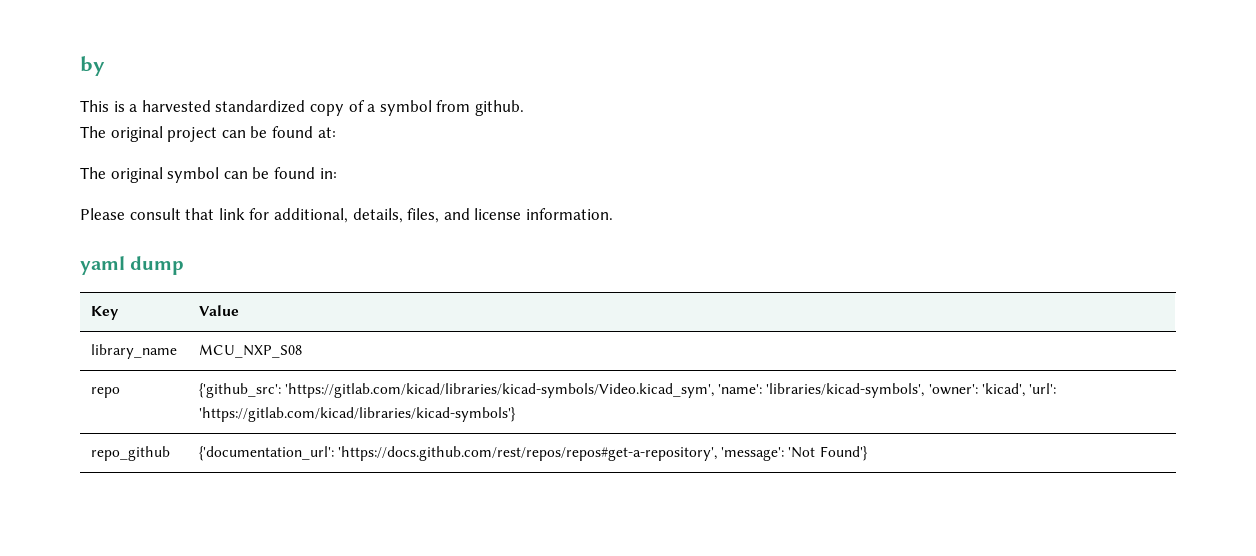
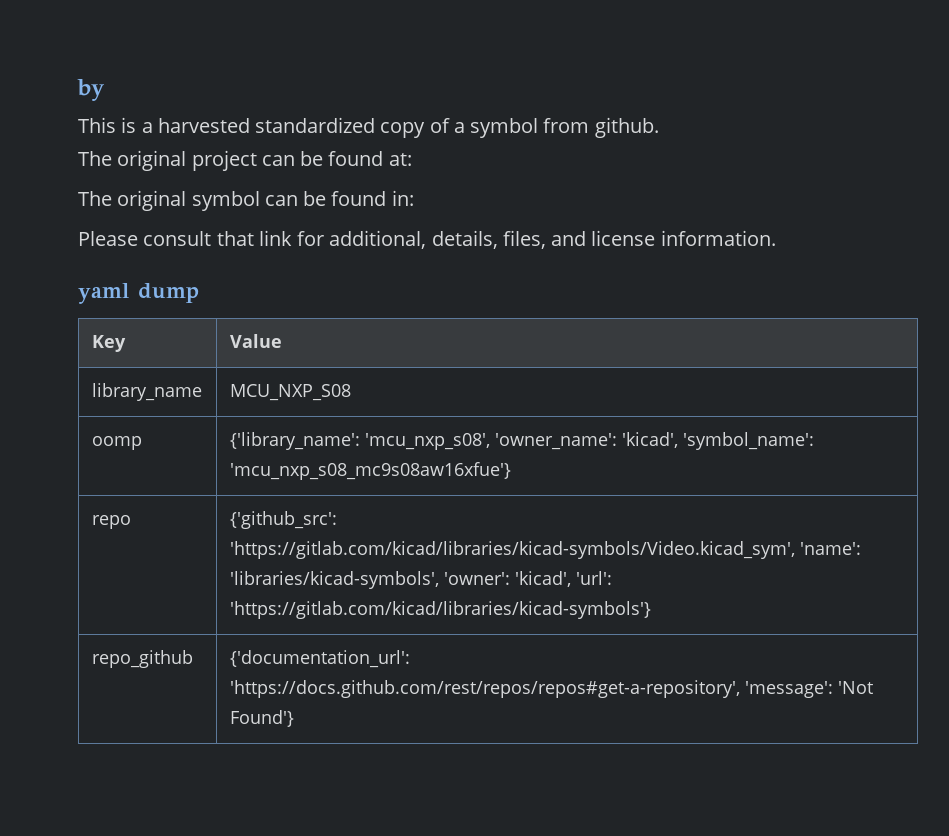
+ oomp | {'library_name': 'mcu_nxp_s08', 'owner_name': 'kicad', 'symbol_name': 'mcu_nxp_s08_mc9s08aw16xfue'}

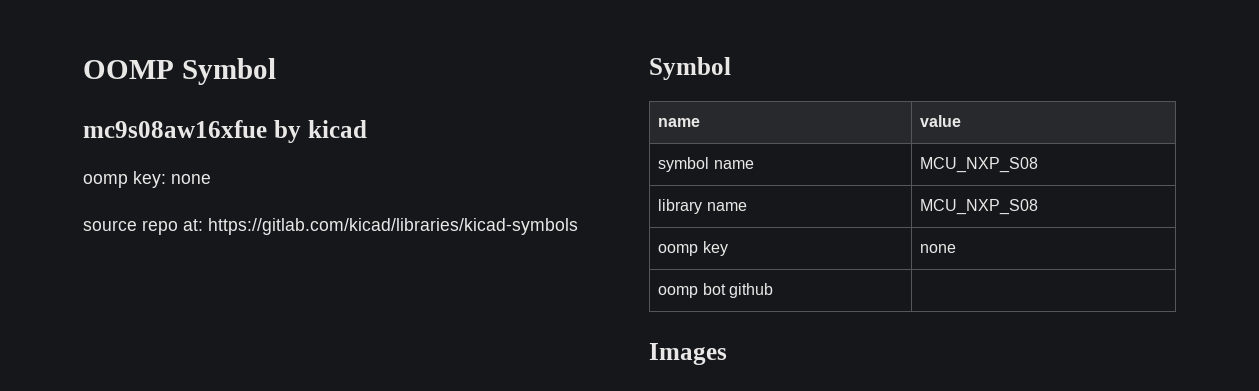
- by
- This is a harvested standardized copy of a symbol from github.
- The original project can be found at:
- The original symbol can be found in:
- Please consult that link for additional, details, files, and license information.
- yaml dump
- Key | Value
- library_name | MCU_NXP_S08
- oomp | {'library_name': 'mcu_nxp_s08', 'owner_name': 'kicad', 'symbol_name': 'mcu_nxp_s08_mc9s08aw16xfue'}
- repo | {'github_src': 'https://gitlab.com/kicad/libraries/kicad-symbols/Video.kicad_sym', 'name': 'libraries/kicad-symbols', 'owner': 'kicad', 'url': 'https://gitlab.com/kicad/libraries/kicad-symbols'}
- repo_github | {'documentation_url': 'https://docs.github.com/rest/repos/repos#get-a-repository', 'message': 'Not Found'}
+ OOMP Symbol
+ mc9s08aw16xfue by kicad
+ oomp key: none
+ source repo at: https://gitlab.com/kicad/libraries/kicad-symbols
+ Symbol
+ name | value
+ symbol name | MCU_NXP_S08
+ library name | MCU_NXP_S08
+ oomp key | none
+ oomp bot github |
+ Images

